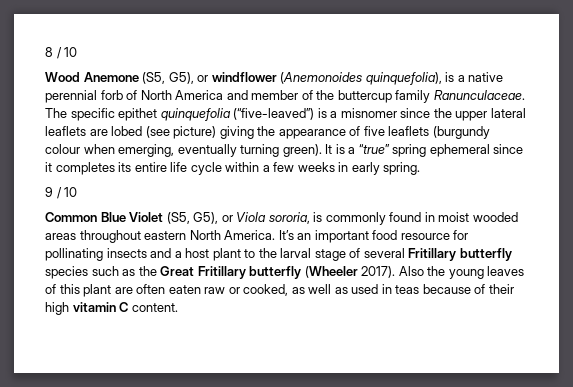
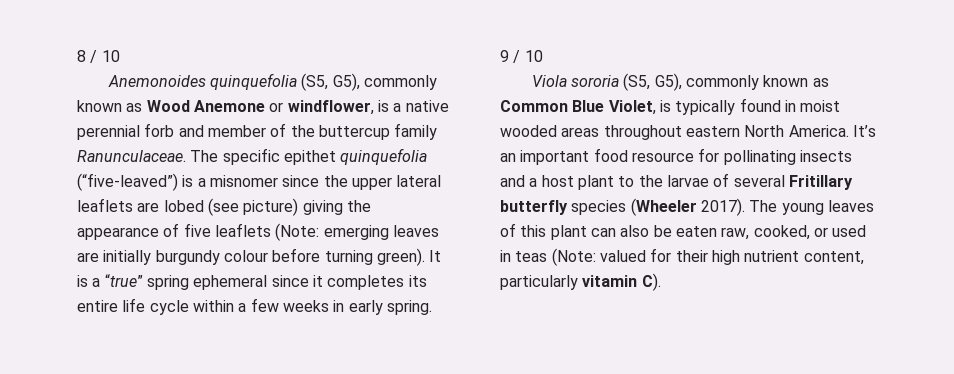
- Wood Anemone (S5, G5), or windflower (Anemonoides quinquefolia), is a native perennial forb of North America and member of the buttercup family Ranunculaceae.
+ Anemonoides quinquefolia (S5, G5), commonly known as Wood Anemone or windflower, is a native perennial forb and member of the buttercup family Ranunculaceae.
- The specific epithet quinquefolia (“five-leaved”) is a misnomer since the upper lateral leaflets are lobed (see picture) giving the appearance of five leaflets (burgundy colour when emerging, eventually turning green).
+ The specific epithet quinquefolia (“five-leaved”) is a misnomer since the upper lateral leaflets are lobed (see picture) giving the appearance of five leaflets (Note: emerging leaves are initially burgundy colour before turning green).
- Common Blue Violet (S5, G5), or Viola sororia, is commonly found in moist wooded areas throughout eastern North America.
+ Viola sororia (S5, G5), commonly known as Common Blue Violet, is typically found in moist wooded areas throughout eastern North America.
- It’s an important food resource for pollinating insects and a host plant to the larval stage of several Fritillary butterfly species such as the Great Fritillary butterfly (Wheeler 2017). Also the young leaves of this plant are often eaten raw or cooked, as well as used in teas because of their high vitamin C content.
+ It’s an important food resource for pollinating insects and a host plant to the larvae of several Fritillary butterfly species (Wheeler 2017). The young leaves of this plant can also be eaten raw, cooked, or used in teas (Note: valued for their high nutrient content, particularly vitamin C).

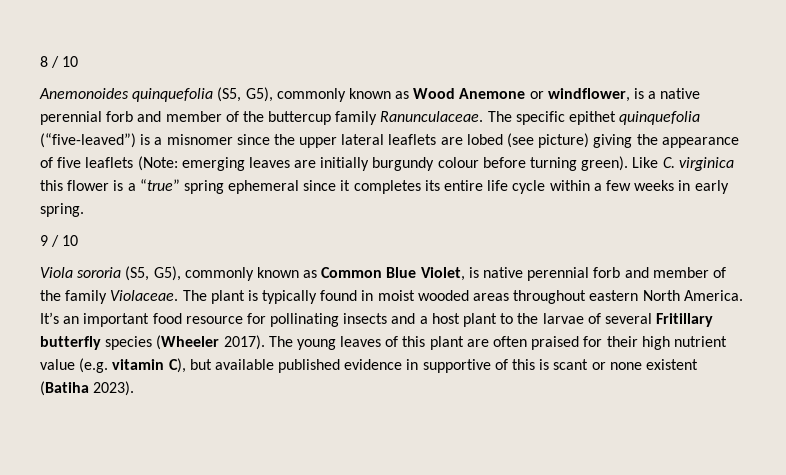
- It is a “true” spring ephemeral since it completes its entire life cycle within a few weeks in early spring.
+ Like C. virginica this flower is a “true” spring ephemeral since it completes its entire life cycle within a few weeks in early spring.
- Viola sororia (S5, G5), commonly known as Common Blue Violet, is typically found in moist wooded areas throughout eastern North America.
+ Viola sororia (S5, G5), commonly known as Common Blue Violet, is native perennial forb and member of the family Violaceae. The plant is typically found in moist wooded areas throughout eastern North America.
- The young leaves of this plant can also be eaten raw, cooked, or used in teas (Note: valued for their high nutrient content, particularly vitamin C).
+ The young leaves of this plant are often praised for their high nutrient value (e.g. vitamin C), but available published evidence in supportive of this is scant or none existent (Batiha 2023).

